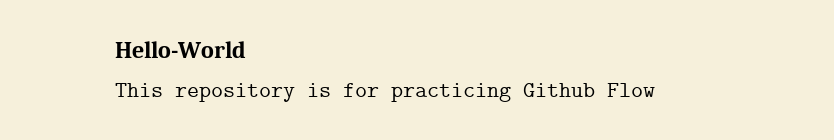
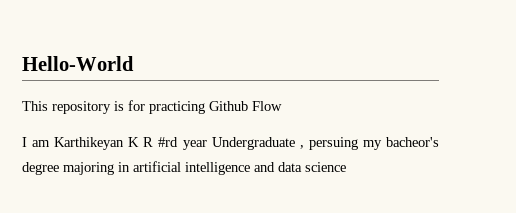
+ I am Karthikeyan K R #rd year Undergraduate , persuing my bacheor's degree majoring in artificial intelligence and data science

